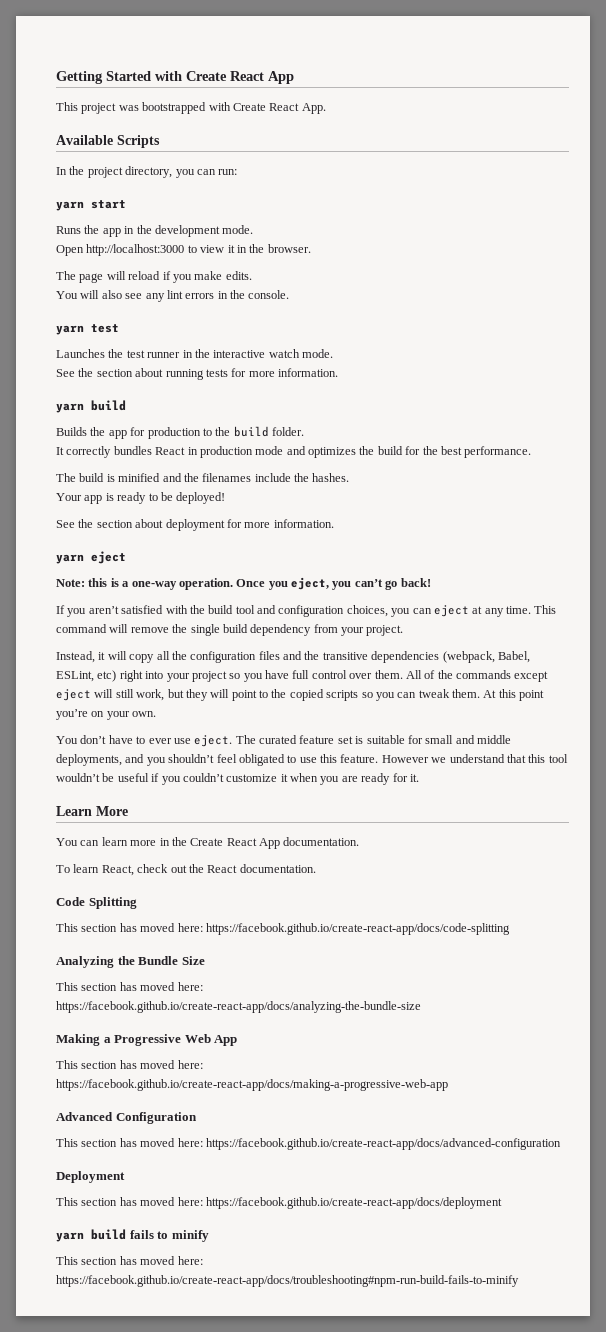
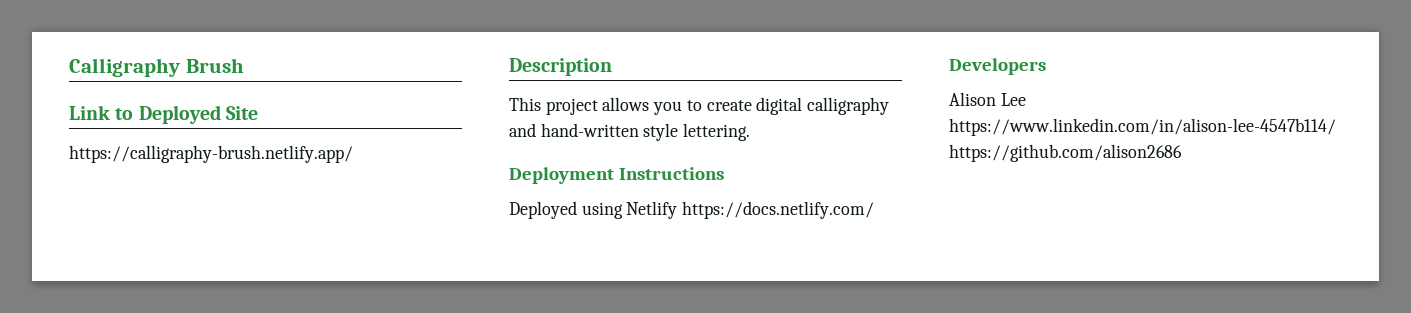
- Getting Started with Create React App
- This project was bootstrapped with Create React App.
- Available Scripts
- In the project directory, you can run:
- yarn start
- Runs the app in the development mode.
- Open http://localhost:3000 to view it in the browser.
- The page will reload if you make edits.
- You will also see any lint errors in the console.
- yarn test
- Launches the test runner in the interactive watch mode.
- See the section about running tests for more information.
- yarn build
- Builds the app for production to the build folder.
- It correctly bundles React in production mode and optimizes the build for the best performance.
- The build is minified and the filenames include the hashes.
- Your app is ready to be deployed!
- See the section about deployment for more information.
- yarn eject
- Note: this is a one-way operation. Once you eject, you can’t go back!
- If you aren’t satisfied with the build tool and configuration choices, you can eject at any time. This command will remove the single build dependency from your project.
- Instead, it will copy all the configuration files and the transitive dependencies (webpack, Babel, ESLint, etc) right into your project so you have full control over them. All of the commands except eject will still work, but they will point to the copied scripts so you can tweak them. At this point you’re on your own.
- You don’t have to ever use eject. The curated feature set is suitable for small and middle deployments, and you shouldn’t feel obligated to use this feature. However we understand that this tool wouldn’t be useful if you couldn’t customize it when you are ready for it.
- Learn More
- You can learn more in the Create React App documentation.
- To learn React, check out the React documentation.
- Code Splitting
- This section has moved here: https://facebook.github.io/create-react-app/docs/code-splitting
- Analyzing the Bundle Size
- This section has moved here: https://facebook.github.io/create-react-app/docs/analyzing-the-bundle-size
- Making a Progressive Web App
- This section has moved here: https://facebook.github.io/create-react-app/docs/making-a-progressive-web-app
- Advanced Configuration
- This section has moved here: https://facebook.github.io/create-react-app/docs/advanced-configuration
- Deployment
- This section has moved here: https://facebook.github.io/create-react-app/docs/deployment
- yarn build fails to minify
- This section has moved here: https://facebook.github.io/create-react-app/docs/troubleshooting#npm-run-build-fails-to-minify
+ Calligraphy Brush
+ Link to Deployed Site
+ https://calligraphy-brush.netlify.app/
+ Description
+ This project allows you to create digital calligraphy and hand-written style lettering.
+ Deployment Instructions
+ Deployed using Netlify https://docs.netlify.com/
+ Developers
+ Alison Lee https://www.linkedin.com/in/alison-lee-4547b114/ https://github.com/alison2686

